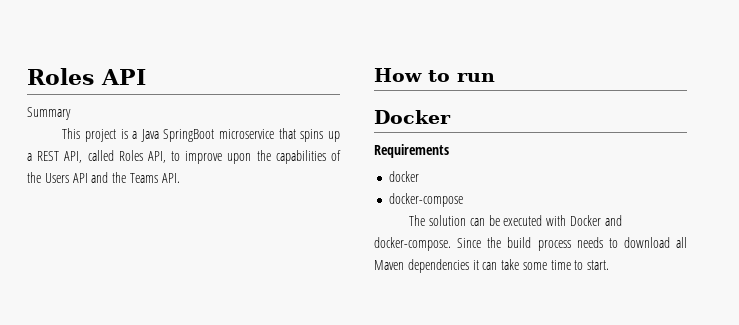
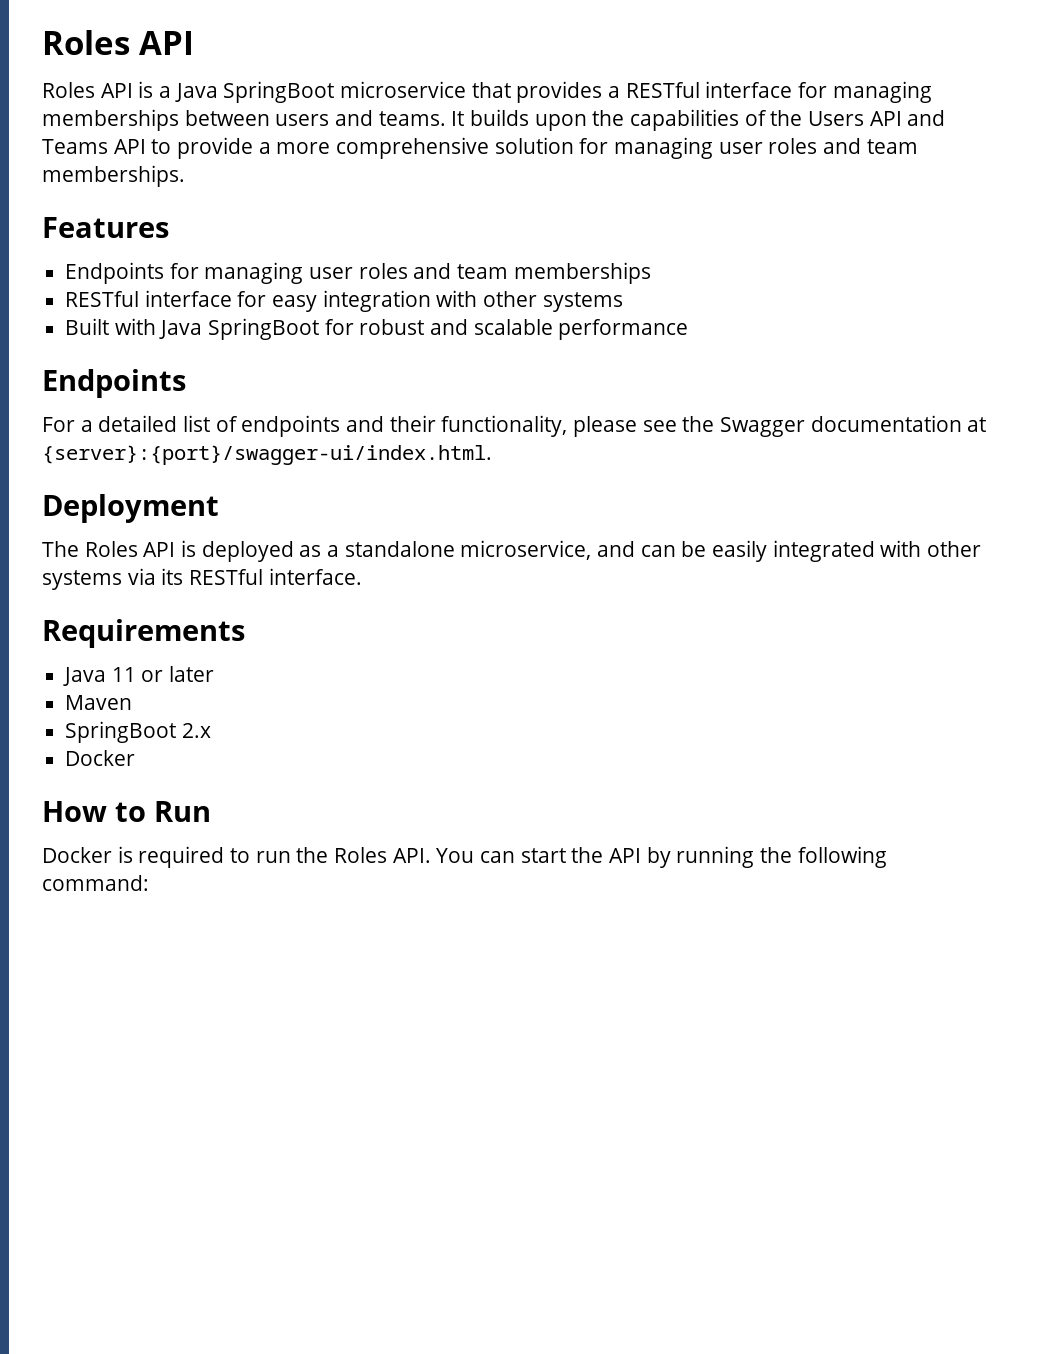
- Summary
- This project is a Java SpringBoot microservice that spins up a REST API, called Roles API, to improve upon the capabilities of the Users API and the Teams API.
+ Roles API is a Java SpringBoot microservice that provides a RESTful interface for managing memberships between users and teams. It builds upon the capabilities of the Users API and Teams API to provide a more comprehensive solution for managing user roles and team memberships.
+ Features
+ Endpoints for managing user roles and team memberships
+ RESTful interface for easy integration with other systems
+ Built with Java SpringBoot for robust and scalable performance
+ Endpoints
+ For a detailed list of endpoints and their functionality, please see the Swagger documentation at {server}:{port}/swagger-ui/index.html.
+ Deployment
+ The Roles API is deployed as a standalone microservice, and can be easily integrated with other systems via its RESTful interface.
+ Requirements
+ Java 11 or later
+ Maven
+ SpringBoot 2.x
+ Docker
- How to run
- Docker
- Requirements
- docker
- docker-compose
- The solution can be executed with Docker and docker-compose. Since the build process needs to download all Maven dependencies it can take some time to start.
+ How to Run
+ Docker is required to run the Roles API. You can start the API by running the following command:

